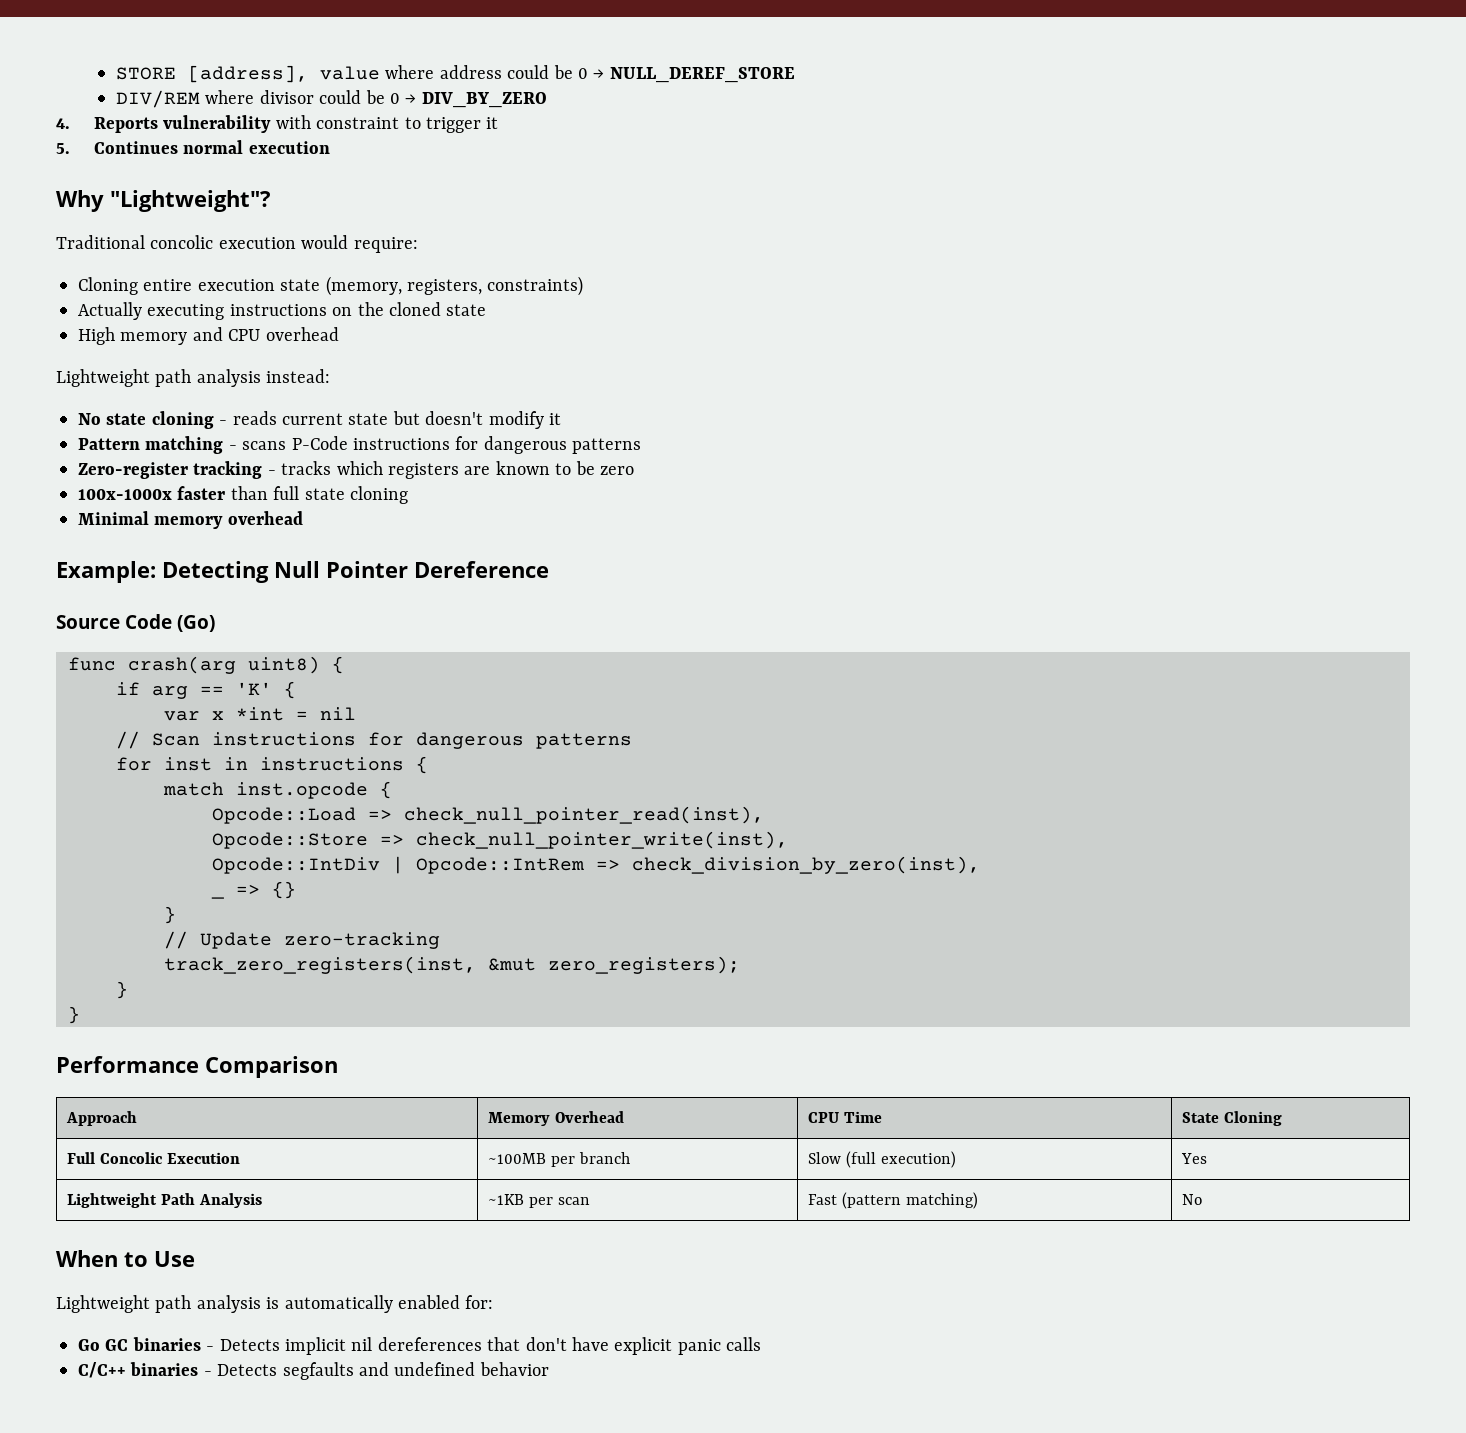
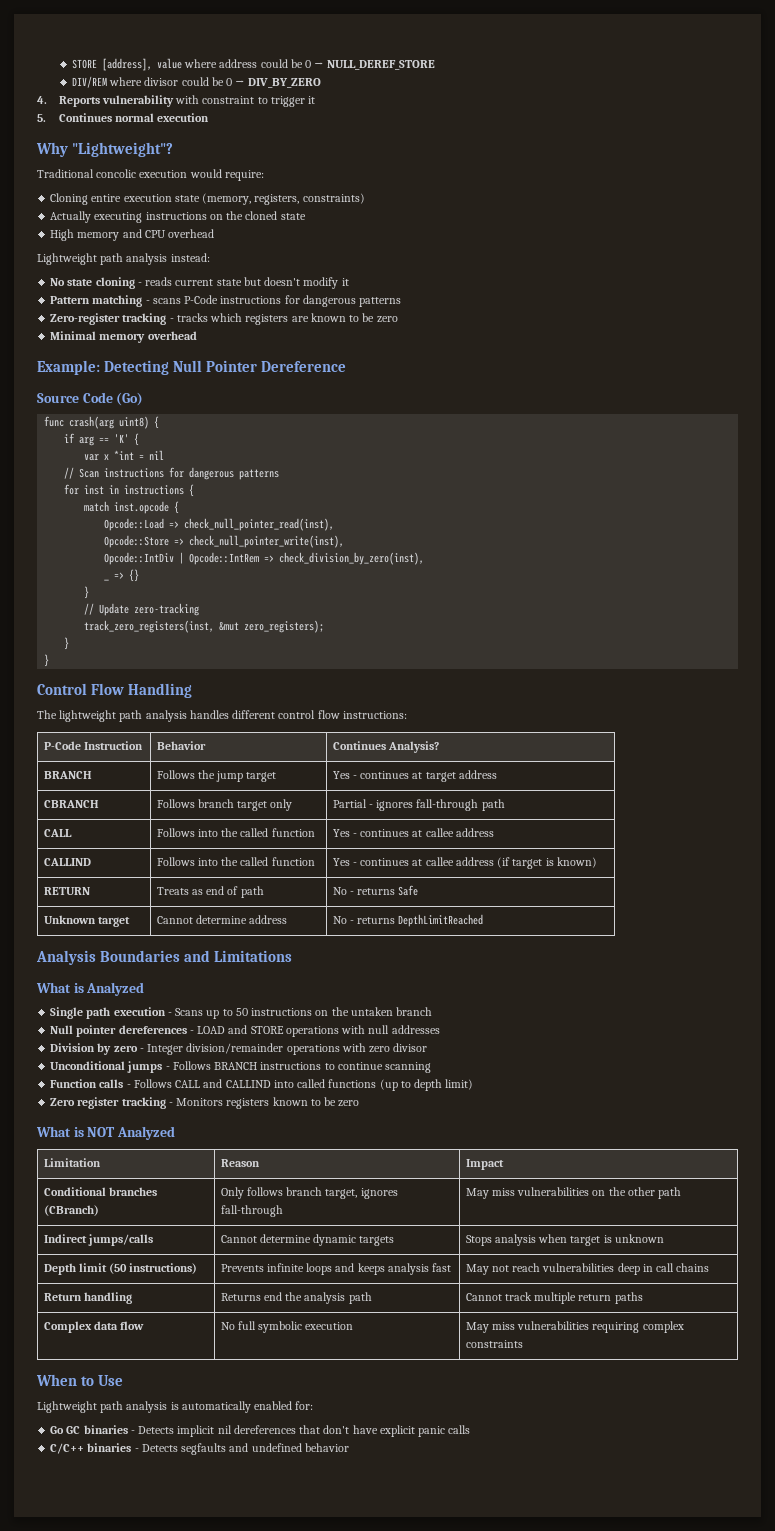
- 100x-1000x faster than full state cloning
- Performance Comparison
- Approach | Memory Overhead | CPU Time | State Cloning
- Full Concolic Execution | ~100MB per branch | Slow (full execution) | Yes
- Lightweight Path Analysis | ~1KB per scan | Fast (pattern matching) | No
+ Control Flow Handling
+ The lightweight path analysis handles different control flow instructions:
+ P-Code Instruction | Behavior | Continues Analysis?
+ BRANCH | Follows the jump target | Yes - continues at target address
+ CBRANCH | Follows branch target only | Partial - ignores fall-through path
+ CALL | Follows into the called function | Yes - continues at callee address
+ CALLIND | Follows into the called function | Yes - continues at callee address (if target is known)
+ RETURN | Treats as end of path | No - returns Safe
+ Unknown target | Cannot determine address | No - returns DepthLimitReached
+ Analysis Boundaries and Limitations
+ What is Analyzed
+ Single path execution - Scans up to 50 instructions on the untaken branch
+ Null pointer dereferences - LOAD and STORE operations with null addresses
+ Division by zero - Integer division/remainder operations with zero divisor
+ Unconditional jumps - Follows BRANCH instructions to continue scanning
+ Function calls - Follows CALL and CALLIND into called functions (up to depth limit)
+ Zero register tracking - Monitors registers known to be zero
+ What is NOT Analyzed
+ Limitation | Reason | Impact
+ Conditional branches (CBranch) | Only follows branch target, ignores fall-through | May miss vulnerabilities on the other path
+ Indirect jumps/calls | Cannot determine dynamic targets | Stops analysis when target is unknown
+ Depth limit (50 instructions) | Prevents infinite loops and keeps analysis fast | May not reach vulnerabilities deep in call chains
+ Return handling | Returns end the analysis path | Cannot track multiple return paths
+ Complex data flow | No full symbolic execution | May miss vulnerabilities requiring complex constraints

